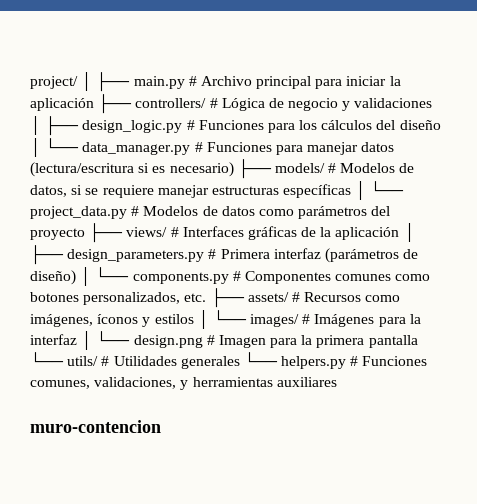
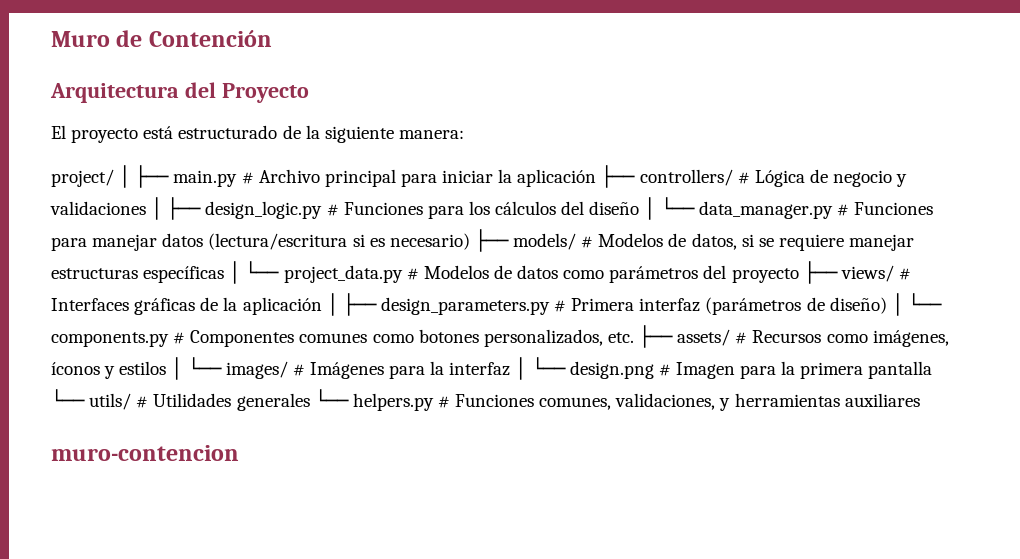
+ Muro de Contención
+ Arquitectura del Proyecto
+ El proyecto está estructurado de la siguiente manera:

